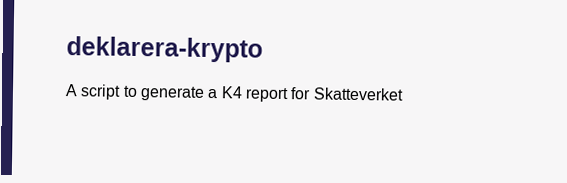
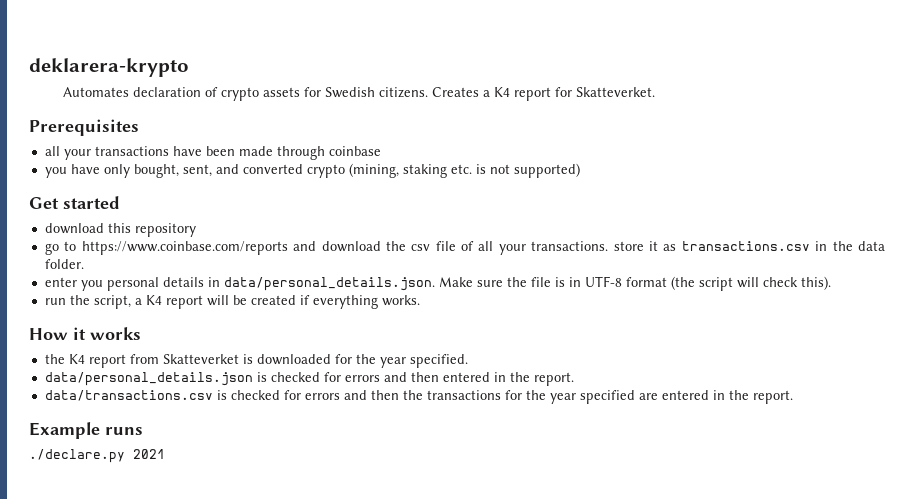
- A script to generate a K4 report for Skatteverket
+ Automates declaration of crypto assets for Swedish citizens. Creates a K4 report for Skatteverket.
+ Prerequisites
+ all your transactions have been made through coinbase
+ you have only bought, sent, and converted crypto (mining, staking etc. is not supported)
+ Get started
+ download this repository
+ go to https://www.coinbase.com/reports and download the csv file of all your transactions. store it as transactions.csv in the data folder.
+ enter you personal details in data/personal_details.json. Make sure the file is in UTF-8 format (the script will check this).
+ run the script, a K4 report will be created if everything works.
+ How it works
+ the K4 report from Skatteverket is downloaded for the year specified.
+ data/personal_details.json is checked for errors and then entered in the report.
+ data/transactions.csv is checked for errors and then the transactions for the year specified are entered in the report.
+ Example runs
+ ./declare.py 2021

